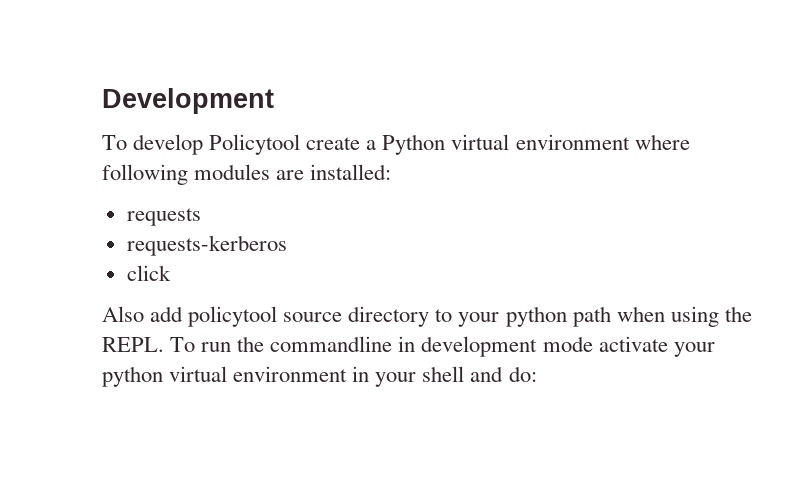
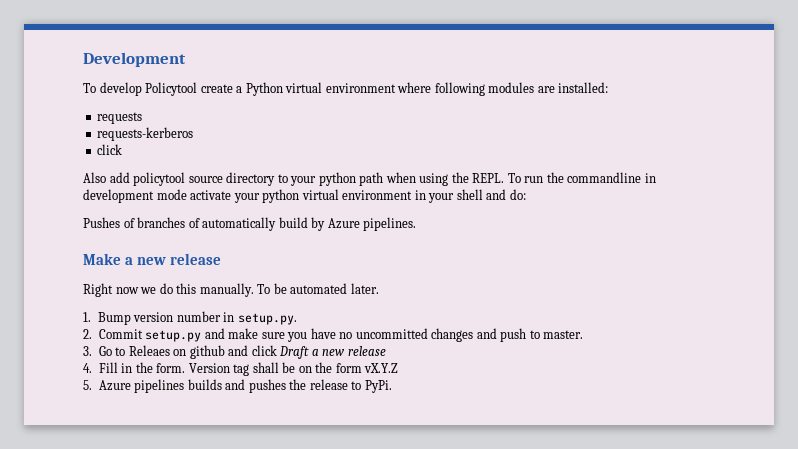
+ Pushes of branches of automatically build by Azure pipelines.
+ Make a new release
+ Right now we do this manually. To be automated later.
+ 1. Bump version number in setup.py.
+ 2. Commit setup.py and make sure you have no uncommitted changes and push to master.
+ 3. Go to Releaes on github and click Draft a new release
+ 4. Fill in the form. Version tag shall be on the form vX.Y.Z
+ 5. Azure pipelines builds and pushes the release to PyPi.

